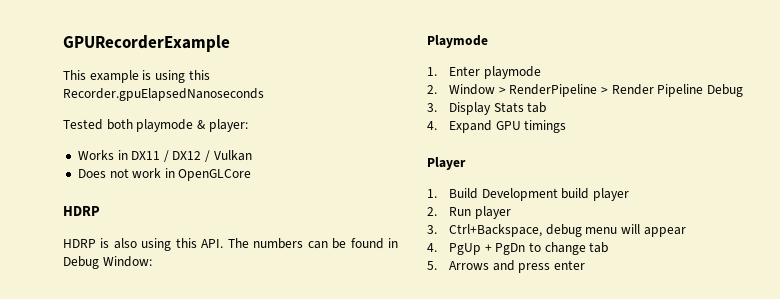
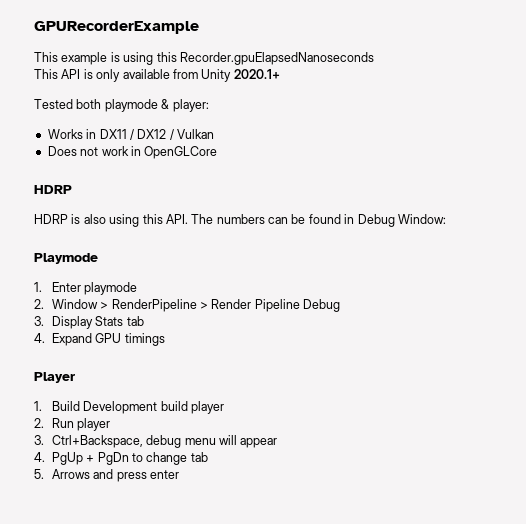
+ This API is only available from Unity 2020.1+

